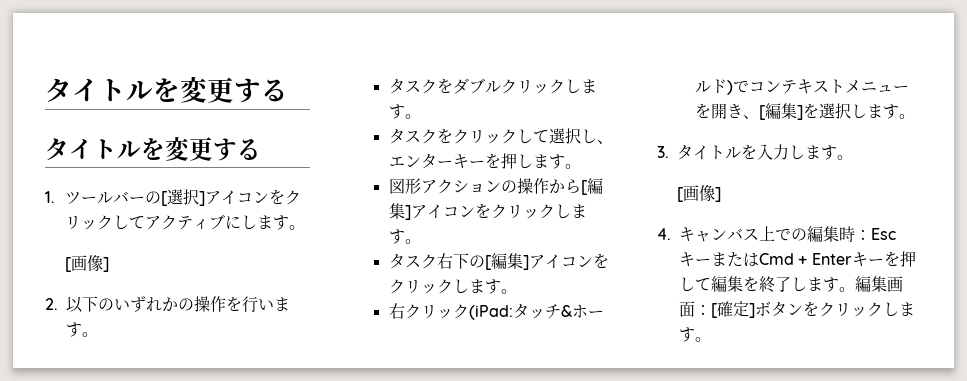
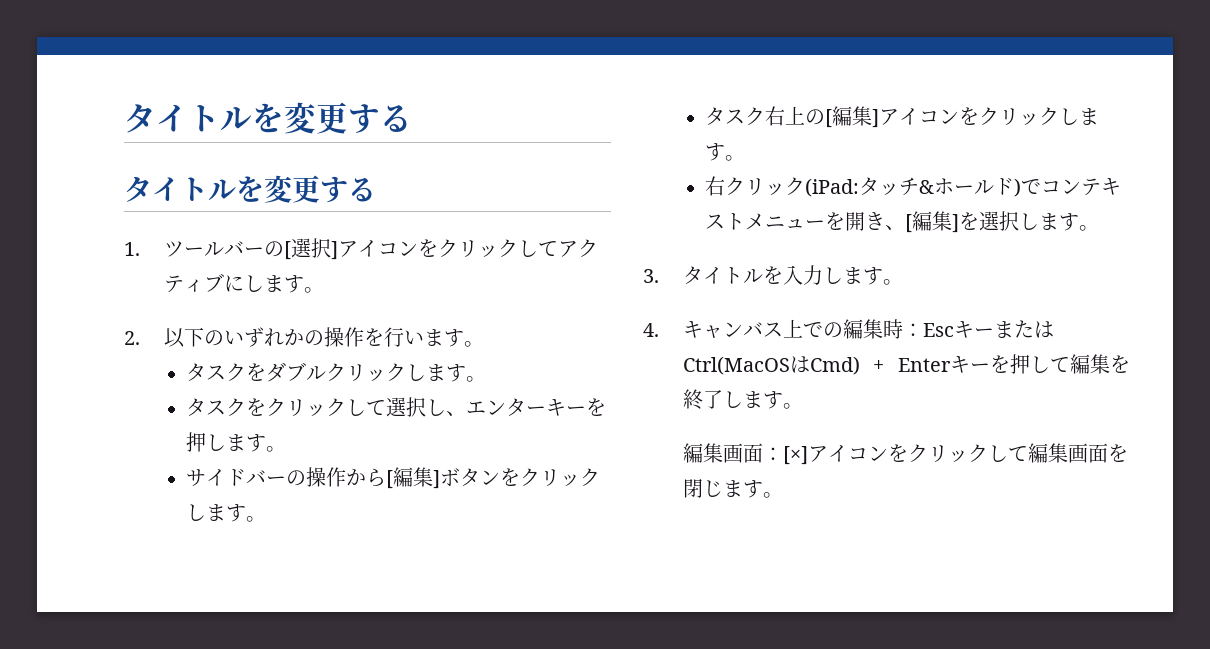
  1.ツールバーの[選択]アイコンをクリックしてアクティブにします。
- [画像]
- 図形アクションの操作から[編集]アイコンをクリックします。
+ サイドバーの操作から[編集]ボタンをクリックします。
- タスク右下の[編集]アイコンをクリックします。
+ タスク右上の[編集]アイコンをクリックします。
  3.タイトルを入力します。
- [画像]
- 4.キャンバス上での編集時：EscキーまたはCmd + Enterキーを押して編集を終了します。編集画面：[確定]ボタンをクリックします。
+ 4.キャンバス上での編集時：EscキーまたはCtrl(MacOSはCmd) + Enterキーを押して編集を終了します。
+ 編集画面：[×]アイコンをクリックして編集画面を閉じます。

